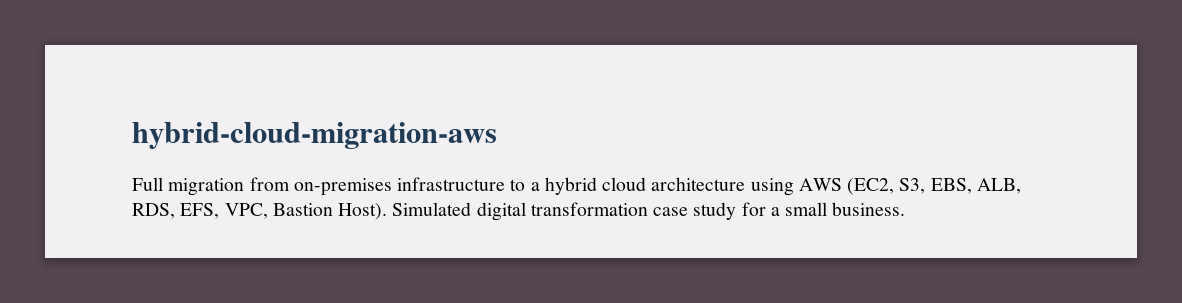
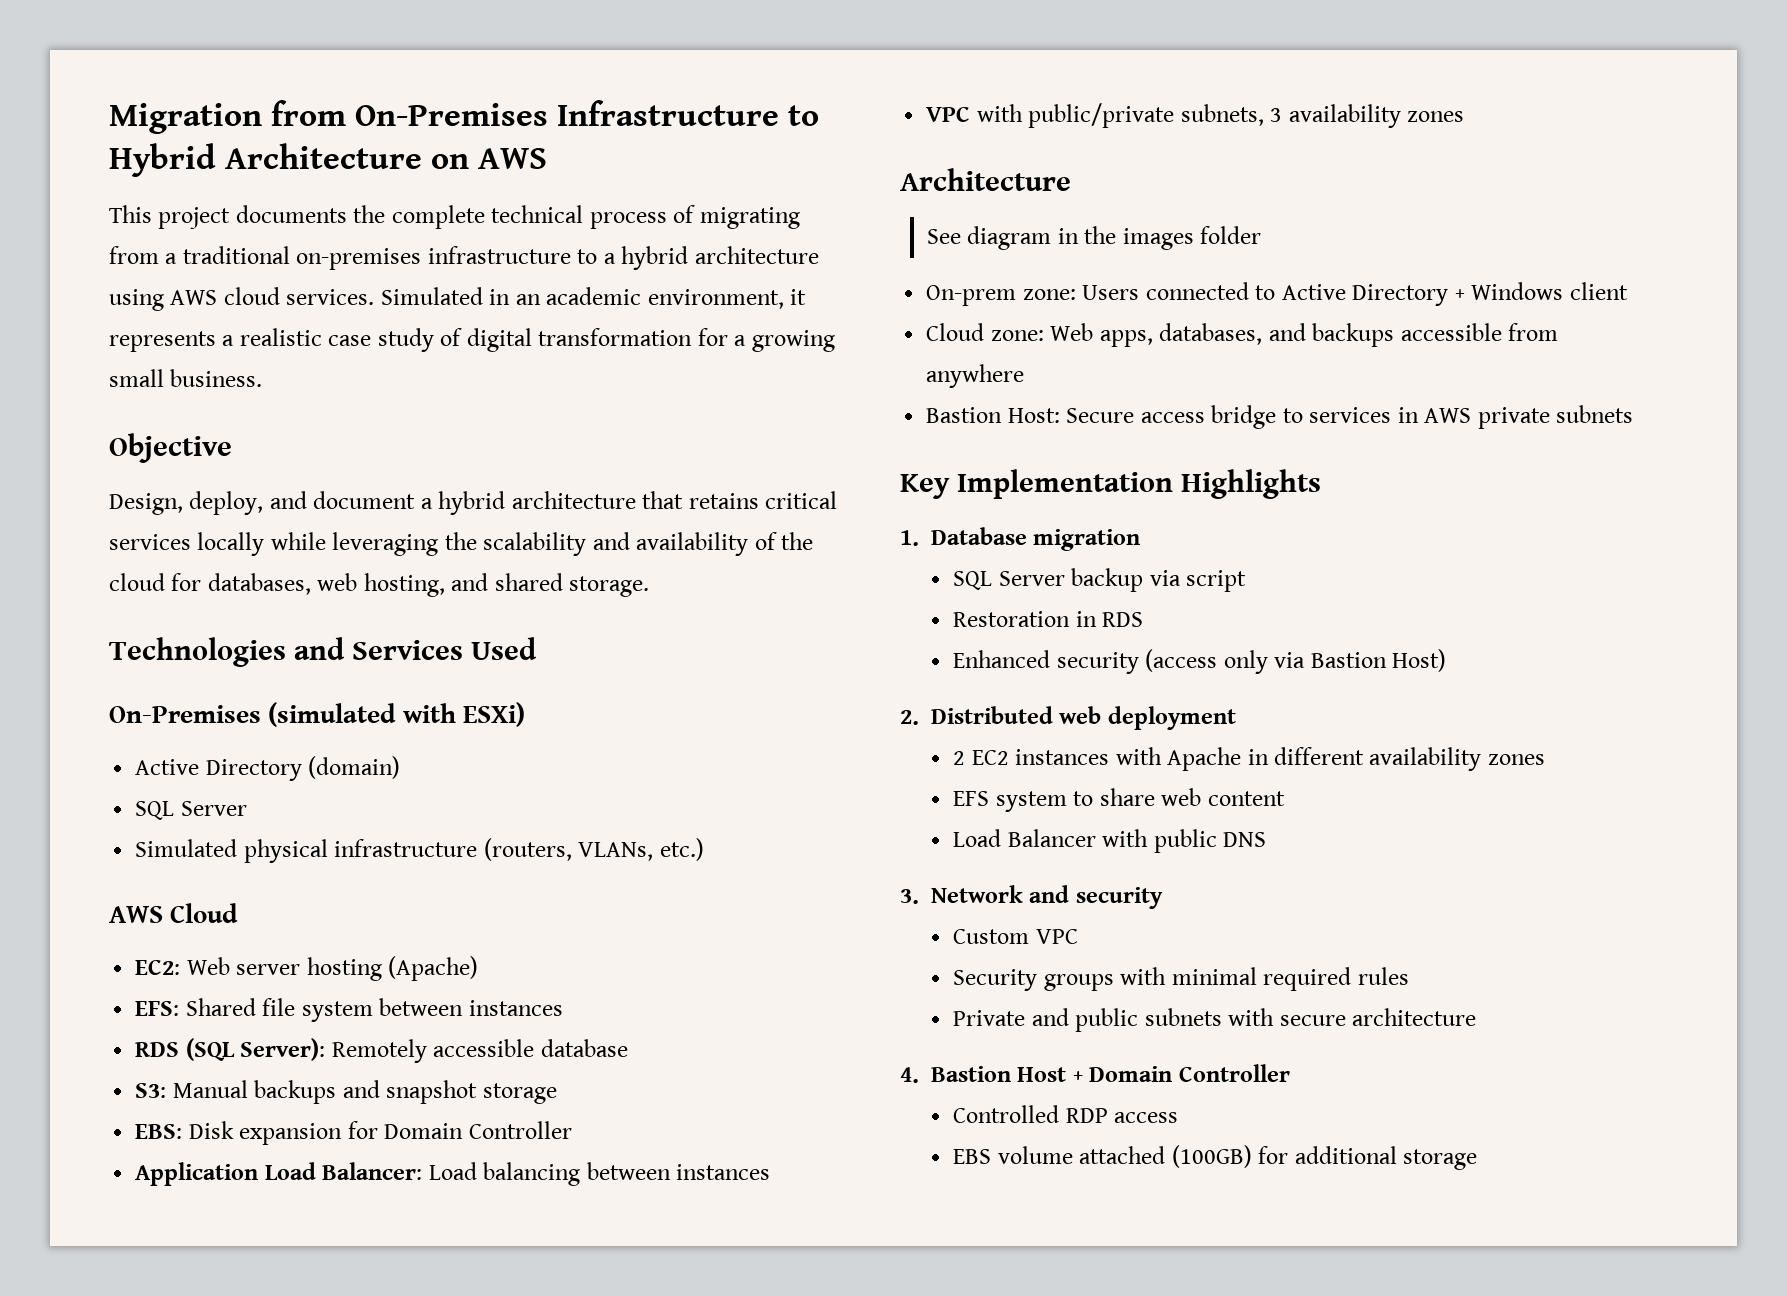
- hybrid-cloud-migration-aws
- Full migration from on-premises infrastructure to a hybrid cloud architecture using AWS (EC2, S3, EBS, ALB, RDS, EFS, VPC, Bastion Host). Simulated digital transformation case study for a small business.
+ Migration from On-Premises Infrastructure to Hybrid Architecture on AWS
+ This project documents the complete technical process of migrating from a traditional on-premises infrastructure to a hybrid architecture using AWS cloud services. Simulated in an academic environment, it represents a realistic case study of digital transformation for a growing small business.
+ Objective
+ Design, deploy, and document a hybrid architecture that retains critical services locally while leveraging the scalability and availability of the cloud for databases, web hosting, and shared storage.
+ Technologies and Services Used
+ On-Premises (simulated with ESXi)
+ Active Directory (domain)
+ SQL Server
+ Simulated physical infrastructure (routers, VLANs, etc.)
+ AWS Cloud
+ EC2: Web server hosting (Apache)
+ EFS: Shared file system between instances
+ RDS (SQL Server): Remotely accessible database
+ S3: Manual backups and snapshot storage
+ EBS: Disk expansion for Domain Controller
+ Application Load Balancer: Load balancing between instances
+ VPC with public/private subnets, 3 availability zones
+ Architecture
+ See diagram in the images folder
+ On-prem zone: Users connected to Active Directory + Windows client
+ Cloud zone: Web apps, databases, and backups accessible from anywhere
+ Bastion Host: Secure access bridge to services in AWS private subnets
+ Key Implementation Highlights
+ 1. Database migration
+ SQL Server backup via script
+ Restoration in RDS
+ Enhanced security (access only via Bastion Host)
+ 2. Distributed web deployment
+ 2 EC2 instances with Apache in different availability zones
+ EFS system to share web content
+ Load Balancer with public DNS
+ 3. Network and security
+ Custom VPC
+ Security groups with minimal required rules
+ Private and public subnets with secure architecture
+ 4. Bastion Host + Domain Controller
+ Controlled RDP access
+ EBS volume attached (100GB) for additional storage

